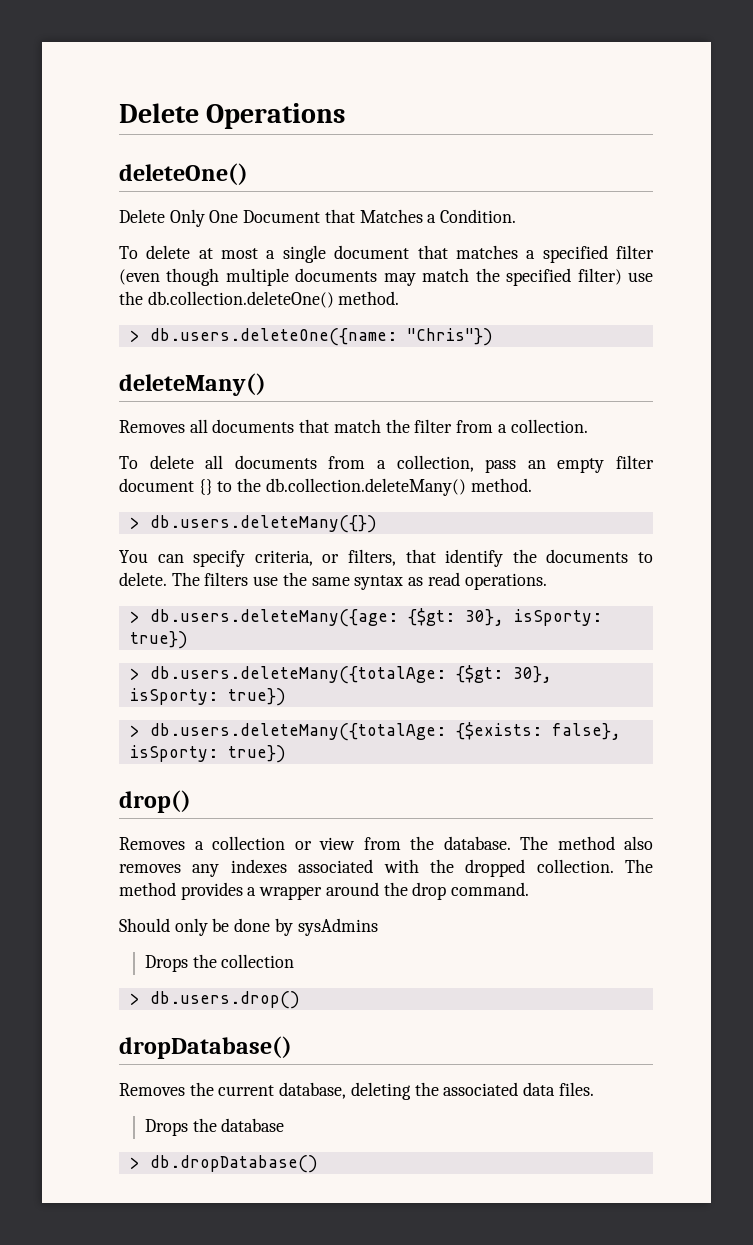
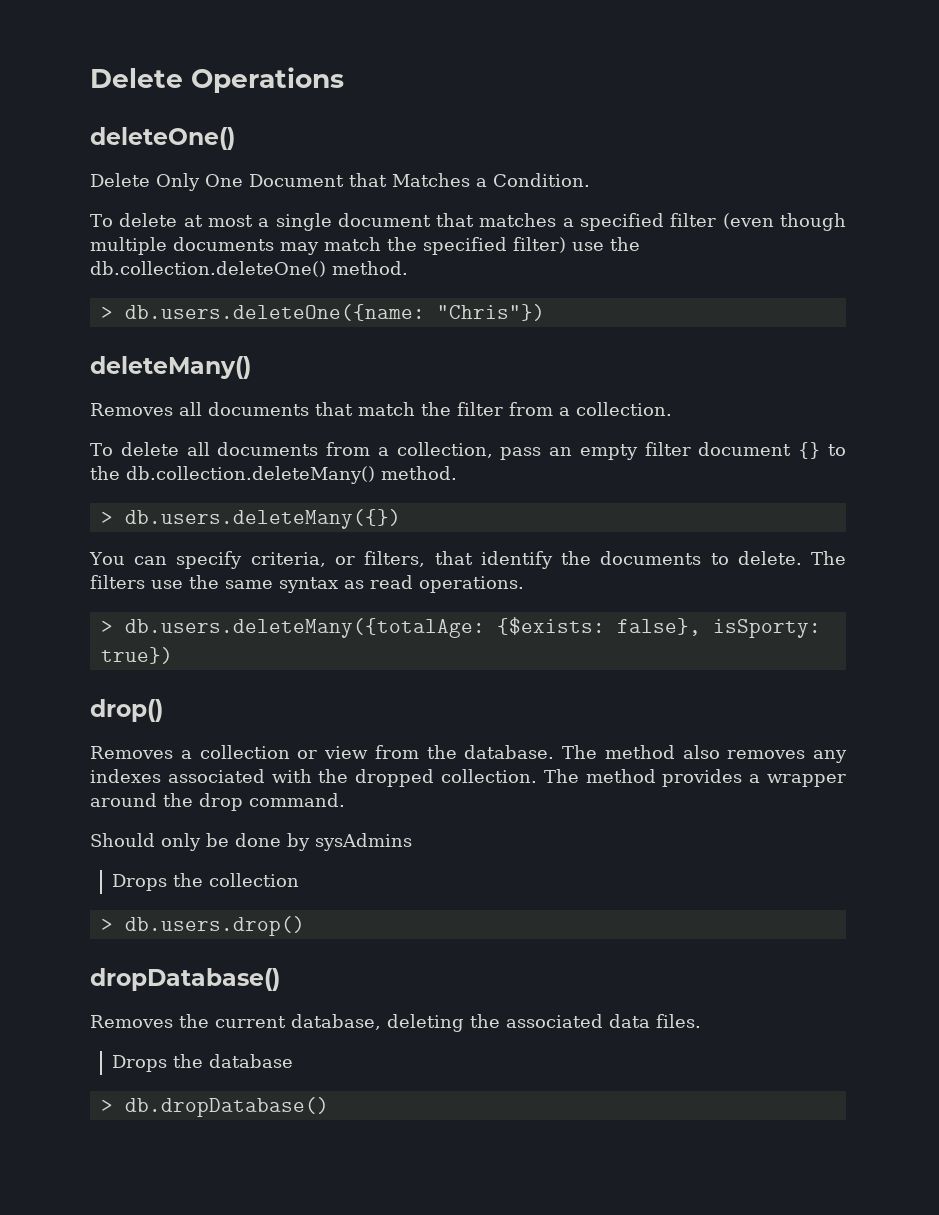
- > db.users.deleteMany({age: {$gt: 30}, isSporty: true})
- > db.users.deleteMany({totalAge: {$gt: 30}, isSporty: true})

